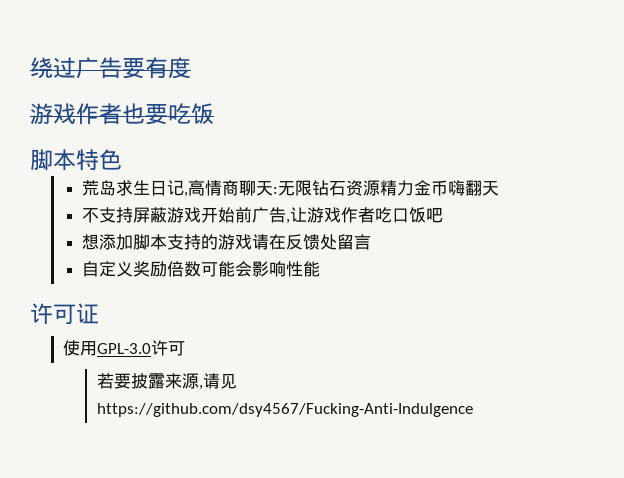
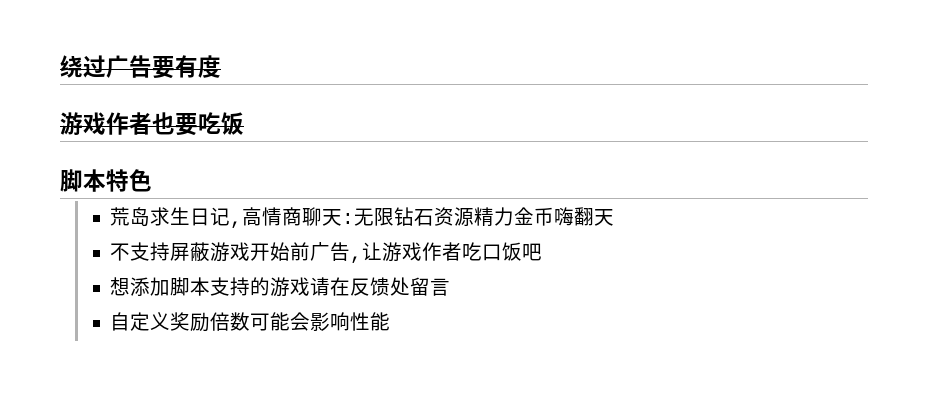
- 许可证
- 使用GPL-3.0许可
- 若要披露来源,请见https://github.com/dsy4567/Fucking-Anti-Indulgence

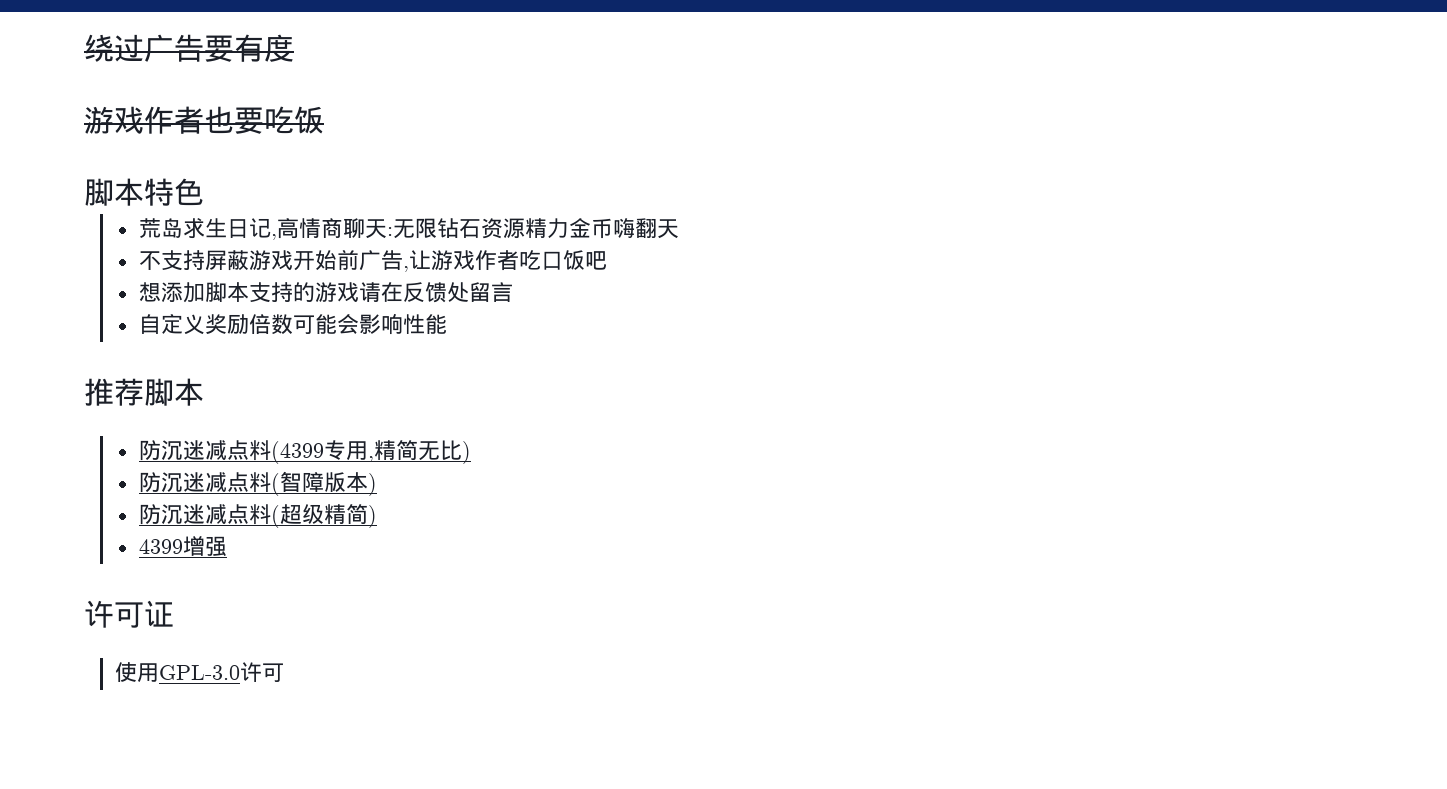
+ 推荐脚本
+ 防沉迷减点料(4399专用,精简无比)
+ 防沉迷减点料(智障版本)
+ 防沉迷减点料(超级精简)
+ 4399增强
+ 许可证
+ 使用GPL-3.0许可

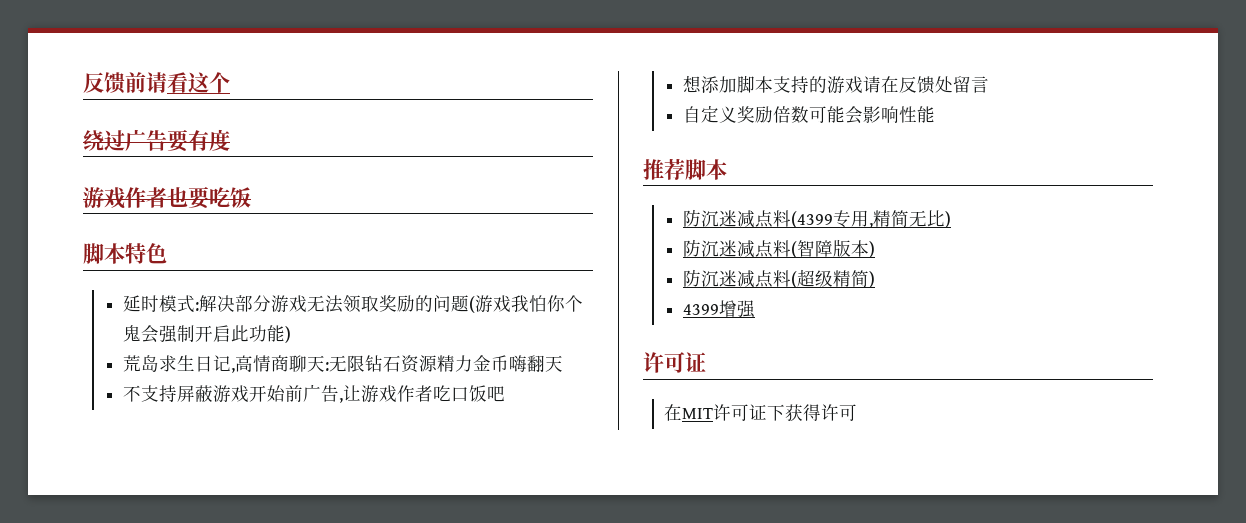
+ 反馈前请看这个
+ 延时模式:解决部分游戏无法领取奖励的问题(游戏我怕你个鬼会强制开启此功能)
- 使用GPL-3.0许可
+ 在MIT许可证下获得许可

